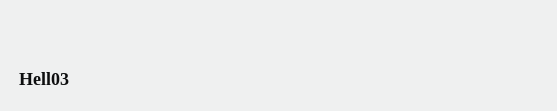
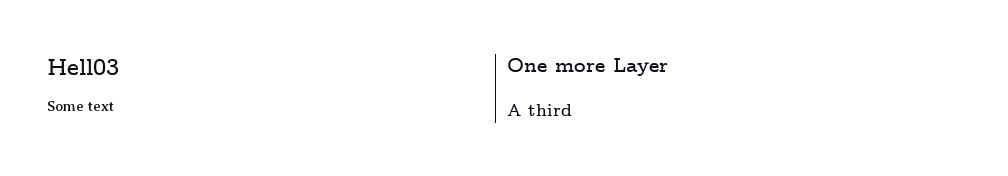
+ Some text
+ One more Layer
+ A third

